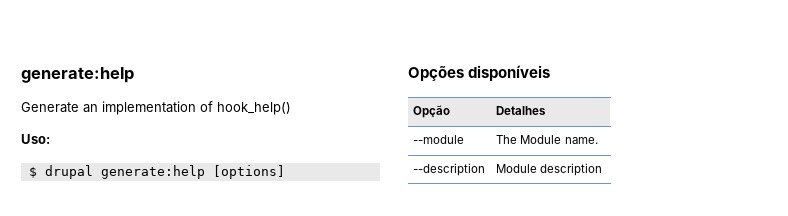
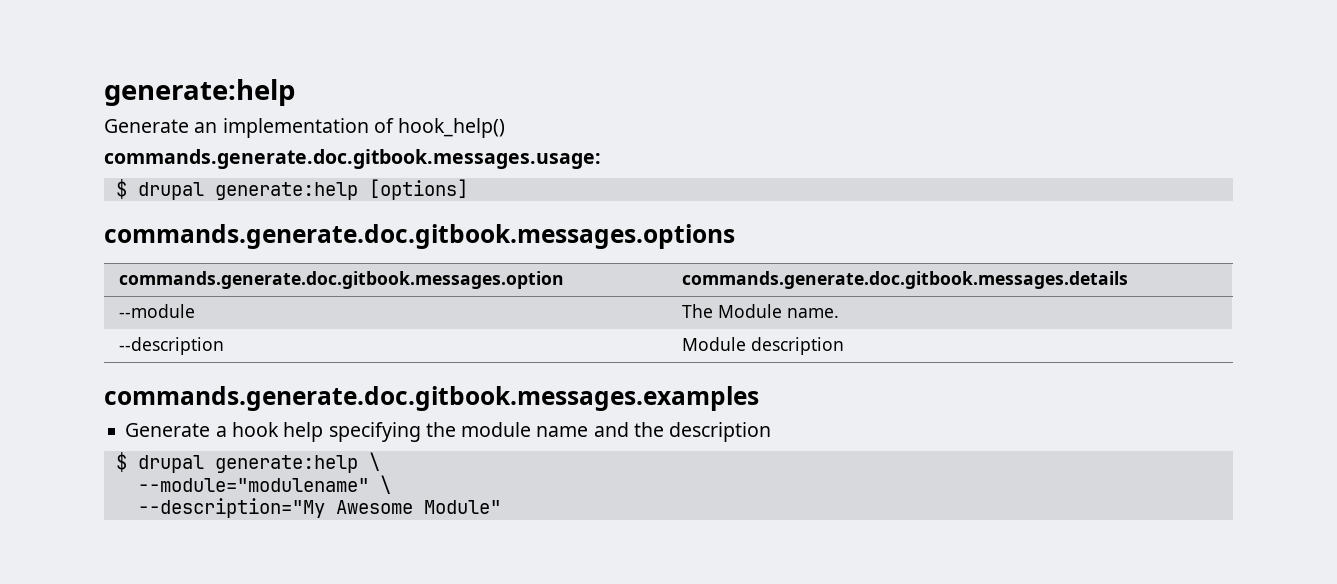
- Uso:
+ commands.generate.doc.gitbook.messages.usage:
- Opções disponíveis
- Opção | Detalhes
+ commands.generate.doc.gitbook.messages.options
+ commands.generate.doc.gitbook.messages.option | commands.generate.doc.gitbook.messages.details
+ commands.generate.doc.gitbook.messages.examples
+ Generate a hook help specifying the module name and the description
+ $ drupal generate:help \
+ --module="modulename" \
+ --description="My Awesome Module"

